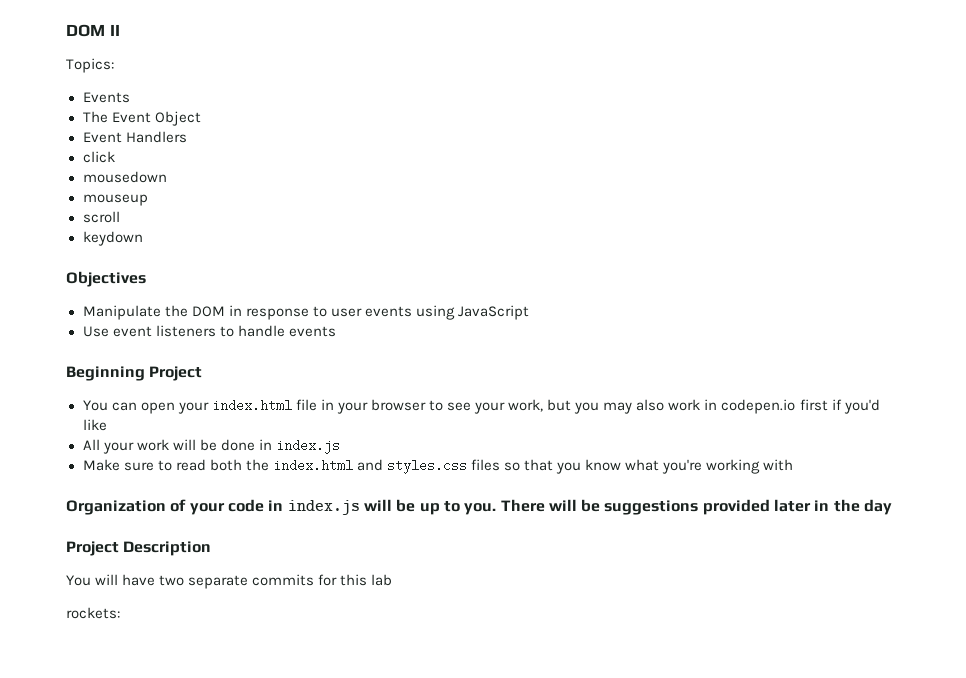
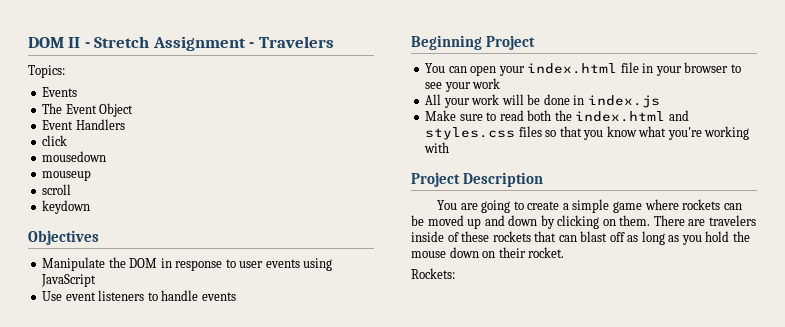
- DOM II
+ DOM II - Stretch Assignment - Travelers
- You can open your index.html file in your browser to see your work, but you may also work in codepen.io first if you'd like
+ You can open your index.html file in your browser to see your work
- Organization of your code in index.js will be up to you. There will be suggestions provided later in the day
  Project Description
- You will have two separate commits for this lab
- rockets:
+ You are going to create a simple game where rockets can be moved up and down by clicking on them. There are travelers inside of these rockets that can blast off as long as you hold the mouse down on their rocket.
+ Rockets:

